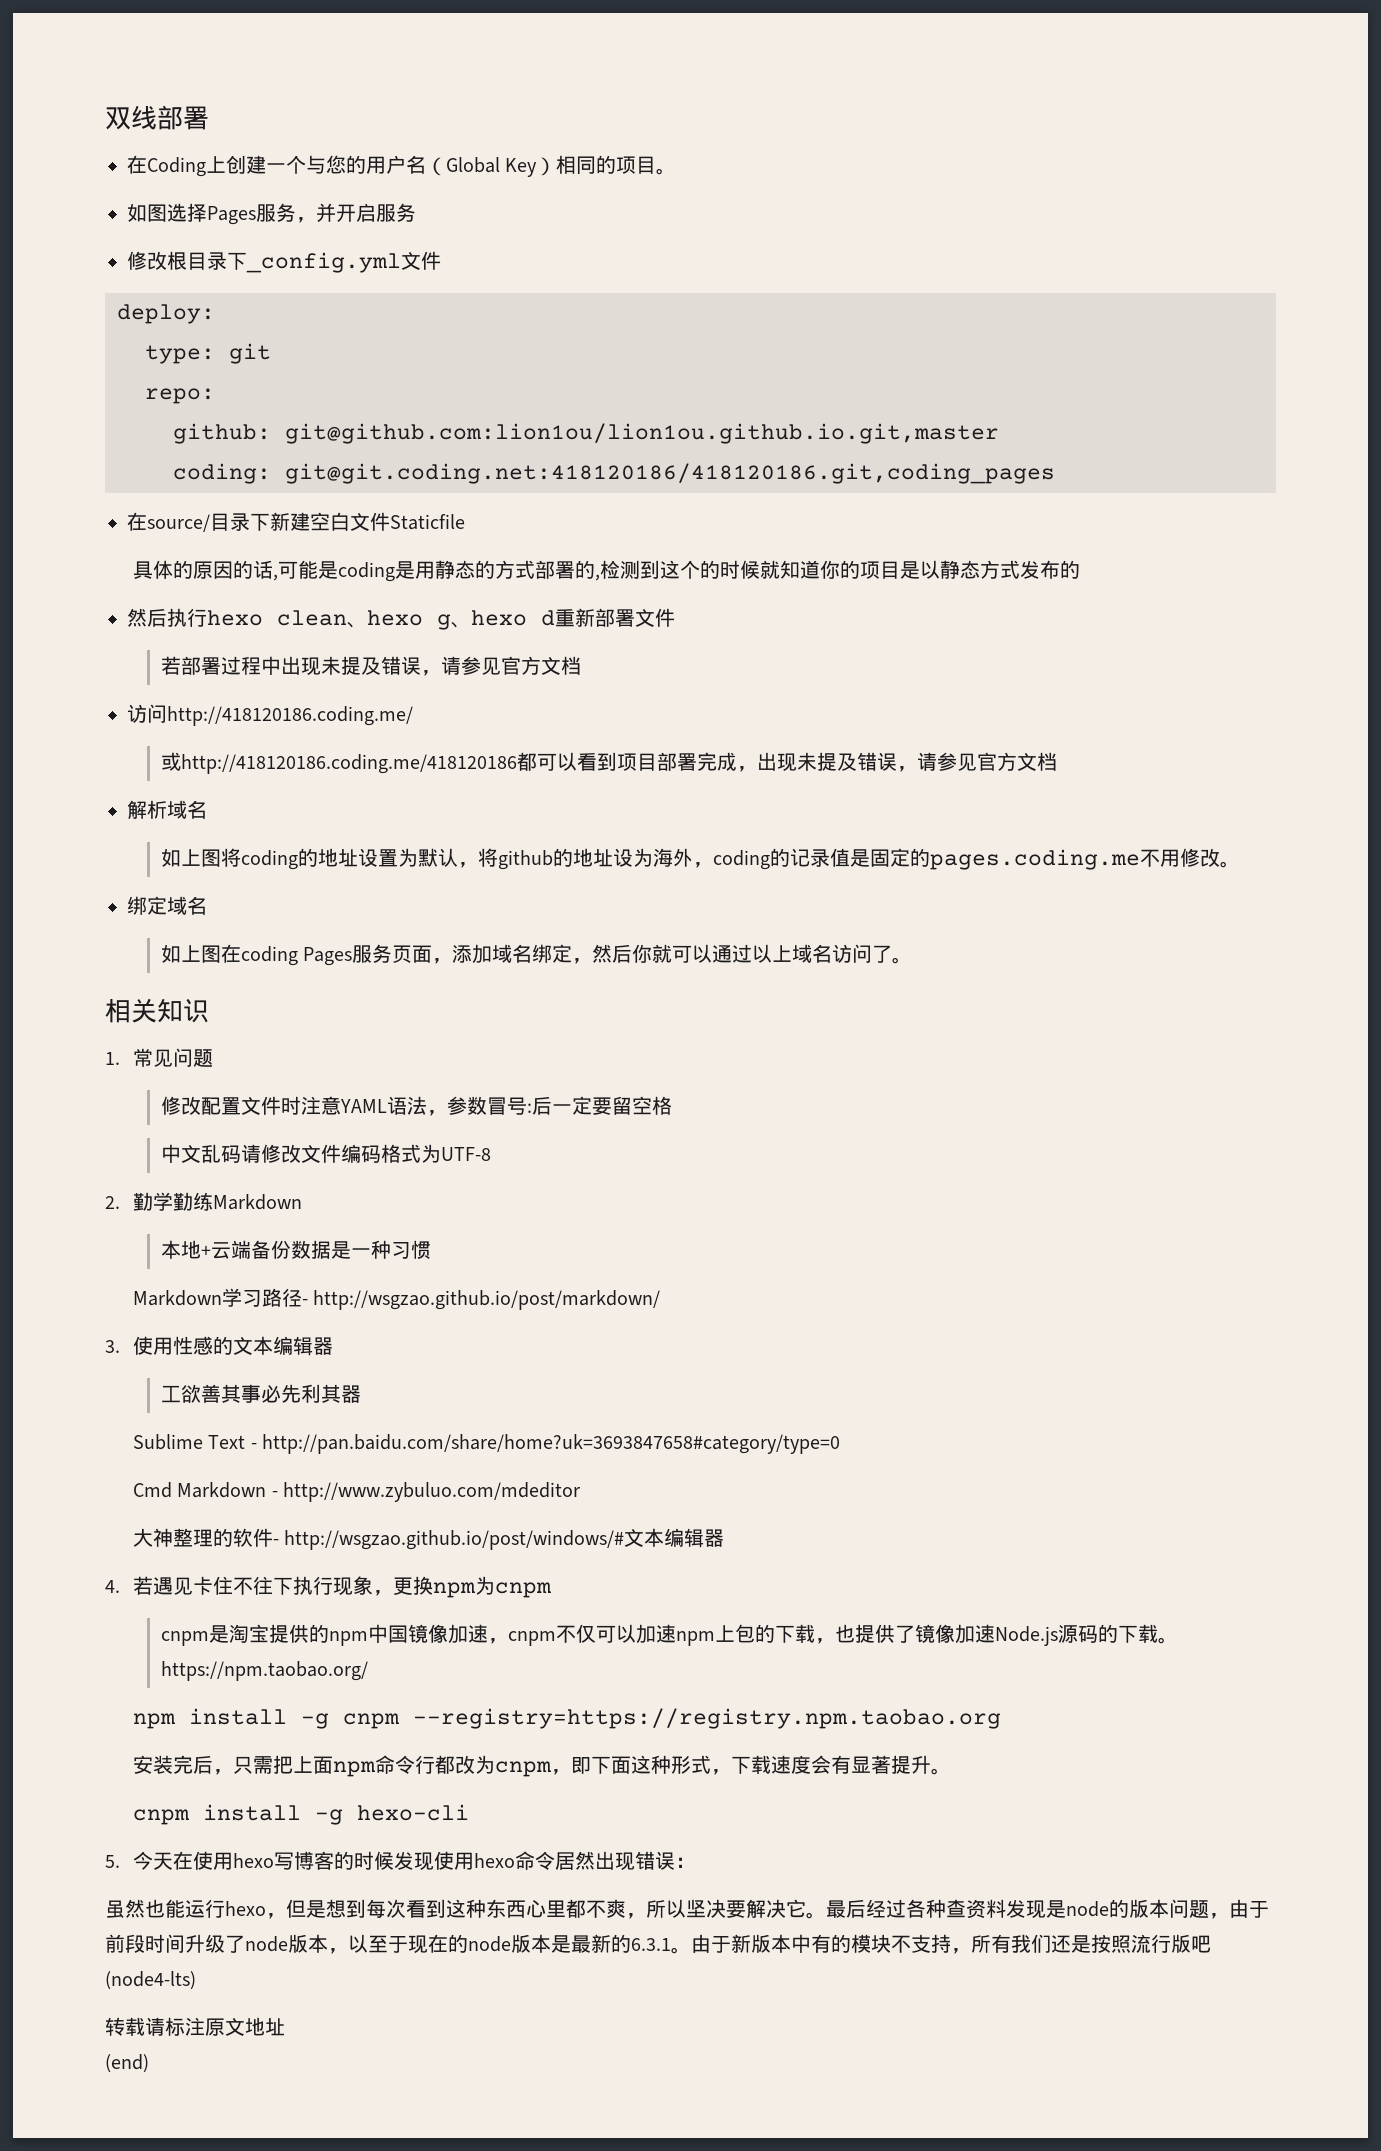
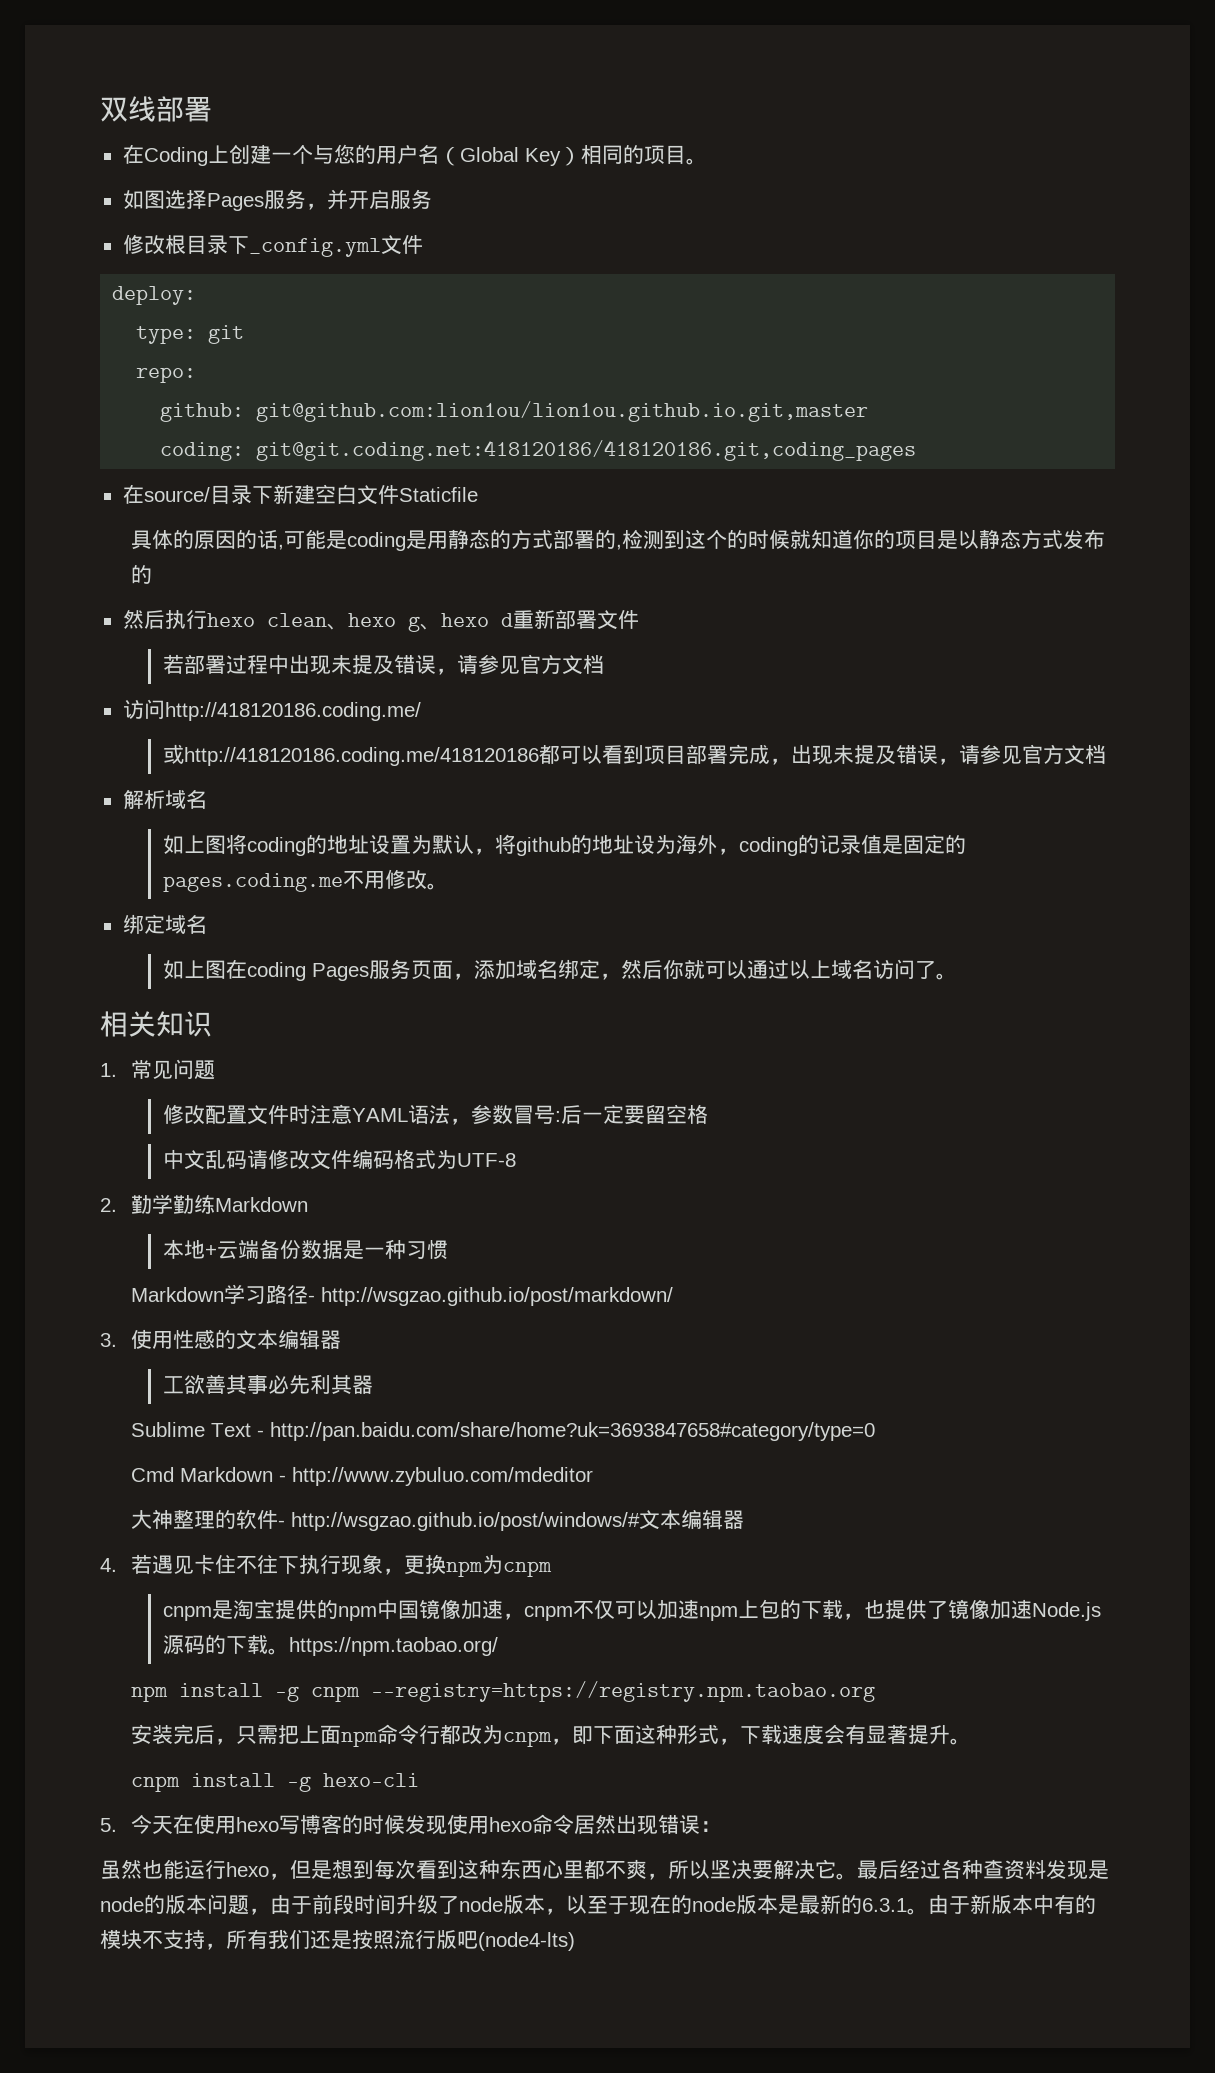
- 转载请标注原文地址
- (end)

